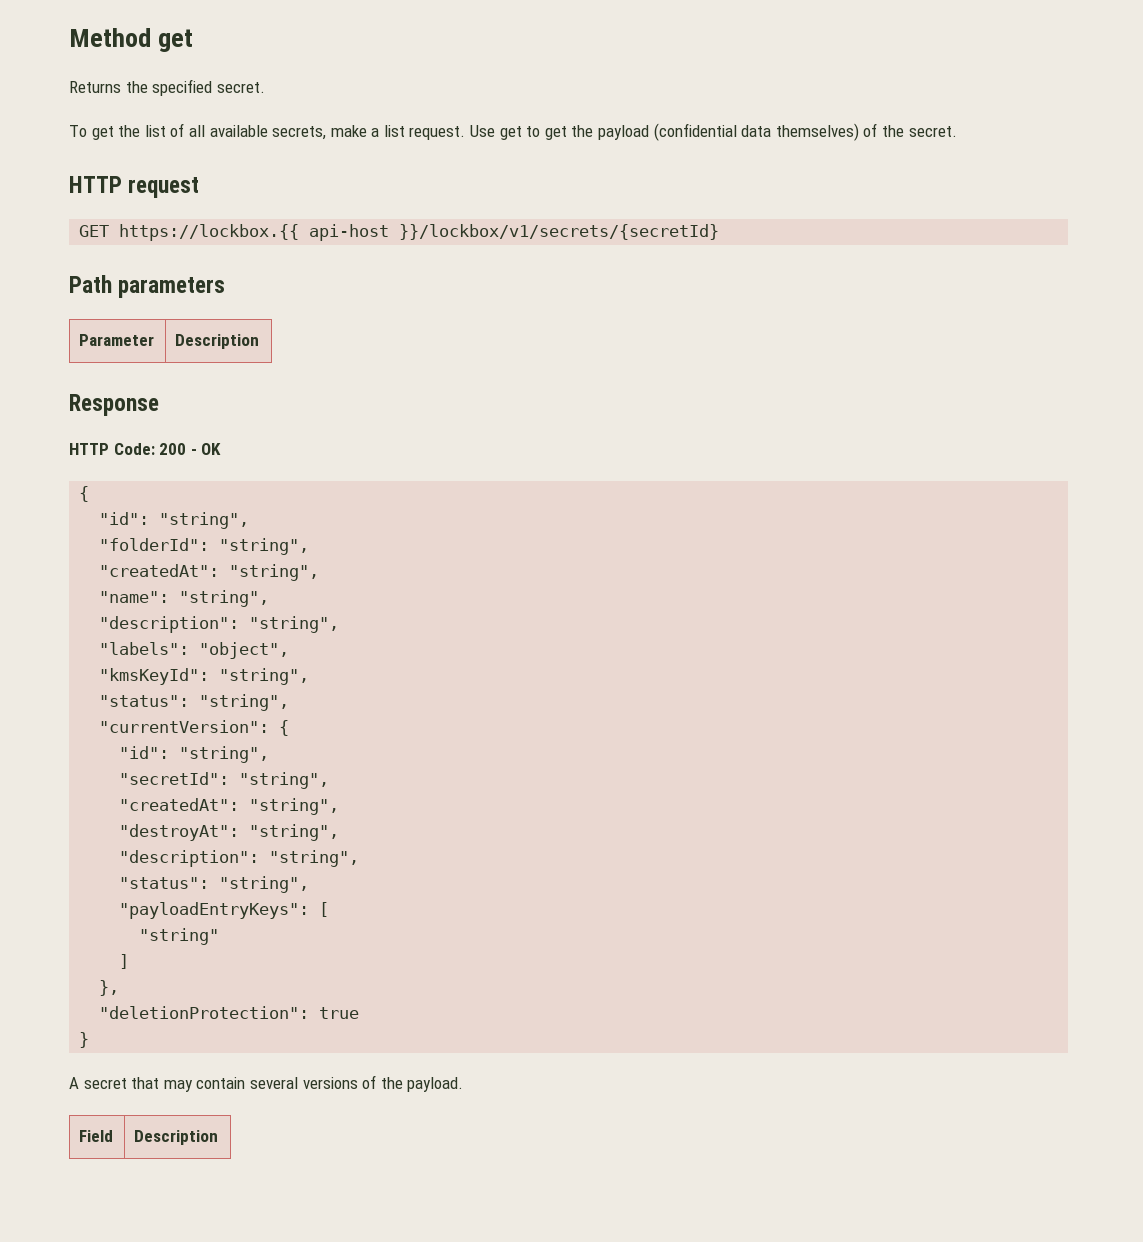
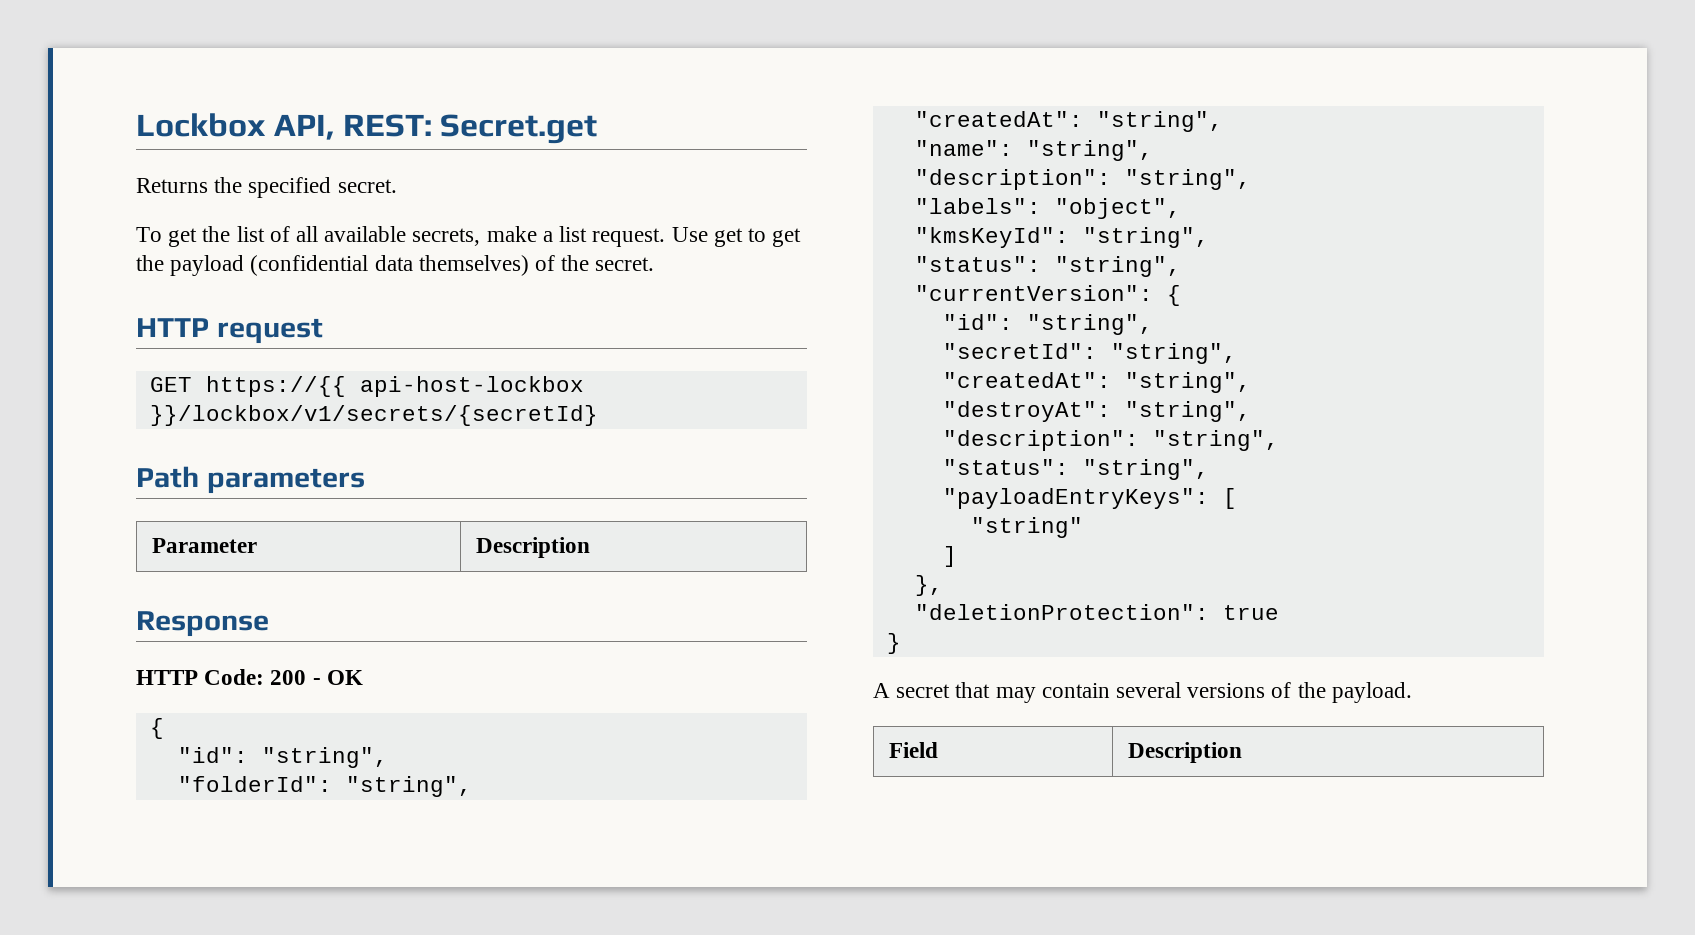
- Method get
+ Lockbox API, REST: Secret.get
- GET https://lockbox.{{ api-host }}/lockbox/v1/secrets/{secretId}
+ GET https://{{ api-host-lockbox }}/lockbox/v1/secrets/{secretId}

